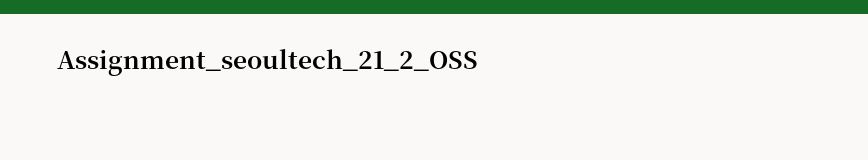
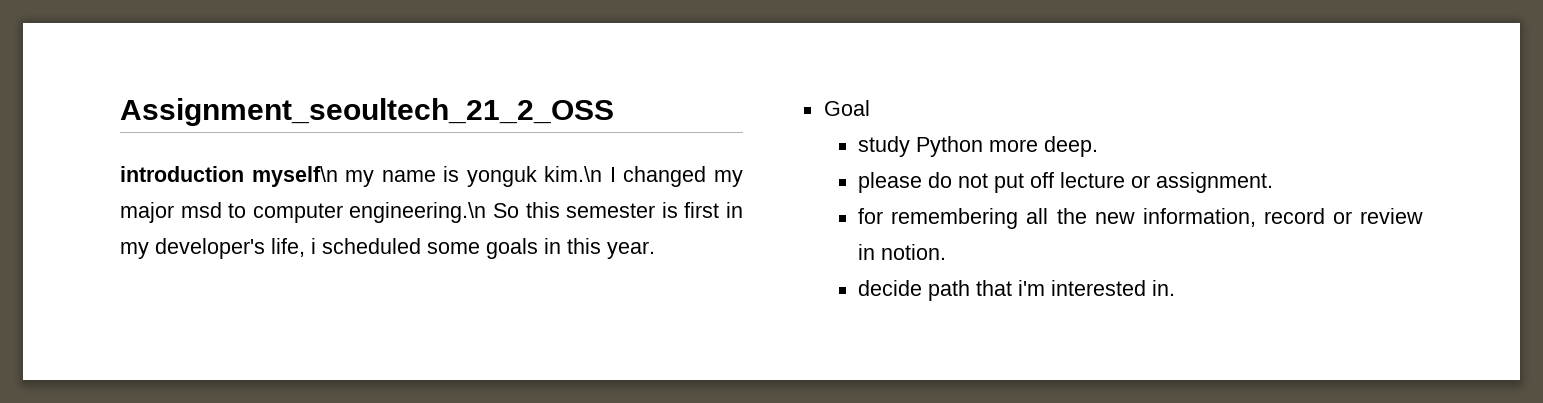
+ introduction myself\n my name is yonguk kim.\n I changed my major msd to computer engineering.\n So this semester is first in my developer's life, i scheduled some goals in this year.
+ Goal
+ study Python more deep.
+ please do not put off lecture or assignment.
+ for remembering all the new information, record or review in notion.
+ decide path that i'm interested in.

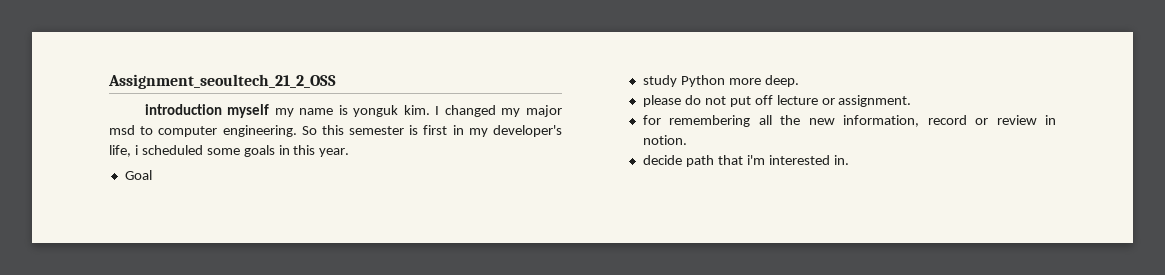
- introduction myself\n my name is yonguk kim.\n I changed my major msd to computer engineering.\n So this semester is first in my developer's life, i scheduled some goals in this year.
+ introduction myself my name is yonguk kim. I changed my major msd to computer engineering. So this semester is first in my developer's life, i scheduled some goals in this year.

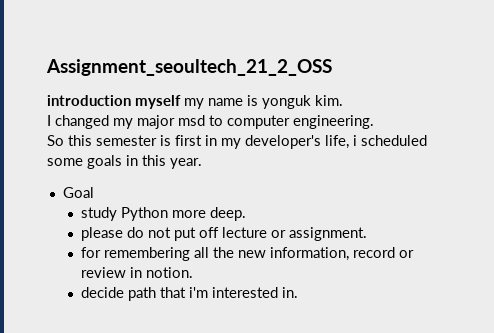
- introduction myself my name is yonguk kim. I changed my major msd to computer engineering. So this semester is first in my developer's life, i scheduled some goals in this year.
+ introduction myself my name is yonguk kim.
+ I changed my major msd to computer engineering.
+ So this semester is first in my developer's life, i scheduled some goals in this year.

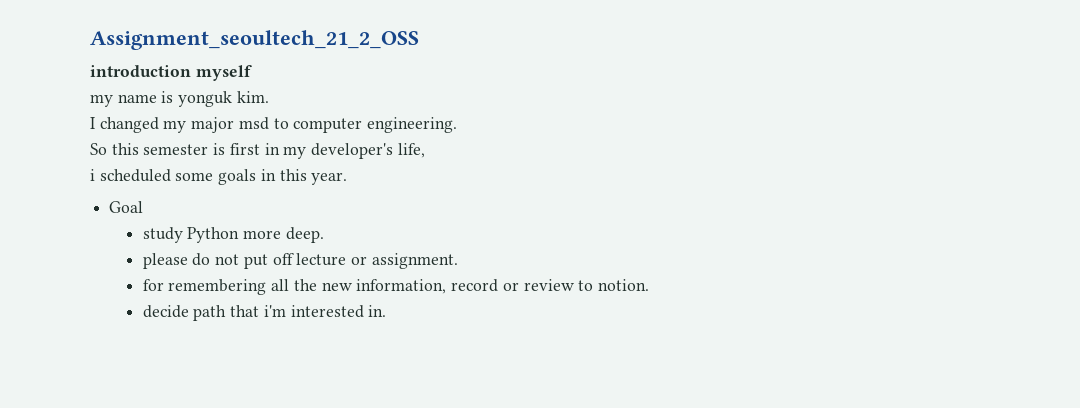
- introduction myself my name is yonguk kim.
+ introduction myself
+ my name is yonguk kim.
- So this semester is first in my developer's life, i scheduled some goals in this year.
+ So this semester is first in my developer's life,
+ i scheduled some goals in this year.
- for remembering all the new information, record or review in notion.
+ for remembering all the new information, record or review to notion.

